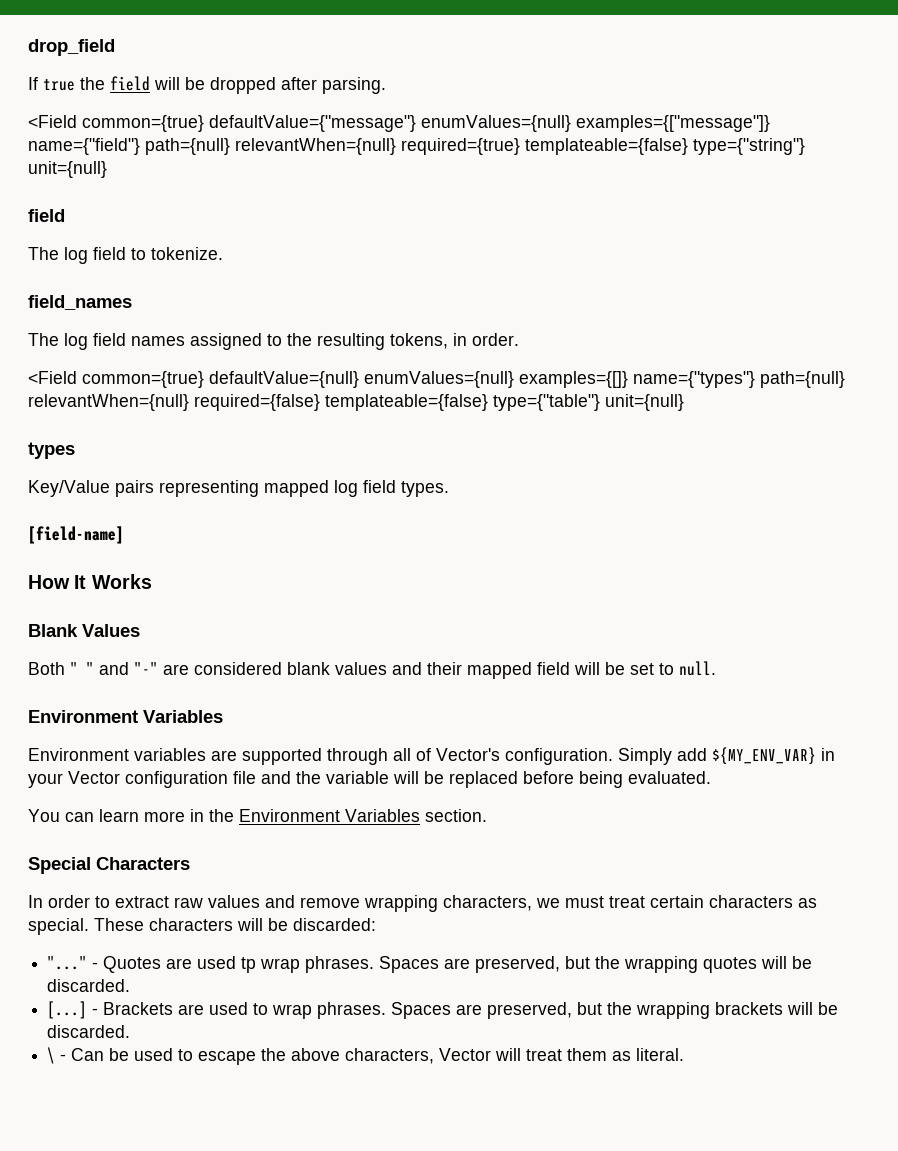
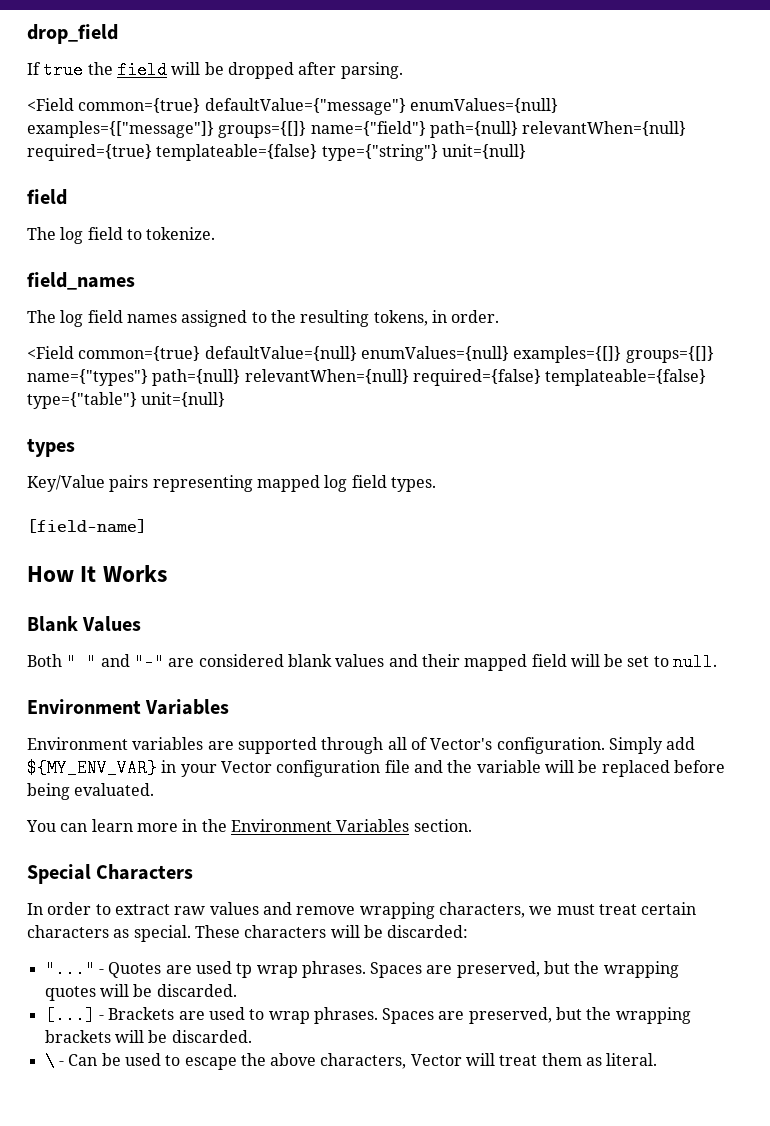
- <Field common={true} defaultValue={"message"} enumValues={null} examples={["message"]} name={"field"} path={null} relevantWhen={null} required={true} templateable={false} type={"string"} unit={null}
+ <Field common={true} defaultValue={"message"} enumValues={null} examples={["message"]} groups={[]} name={"field"} path={null} relevantWhen={null} required={true} templateable={false} type={"string"} unit={null}
- <Field common={true} defaultValue={null} enumValues={null} examples={[]} name={"types"} path={null} relevantWhen={null} required={false} templateable={false} type={"table"} unit={null}
+ <Field common={true} defaultValue={null} enumValues={null} examples={[]} groups={[]} name={"types"} path={null} relevantWhen={null} required={false} templateable={false} type={"table"} unit={null}

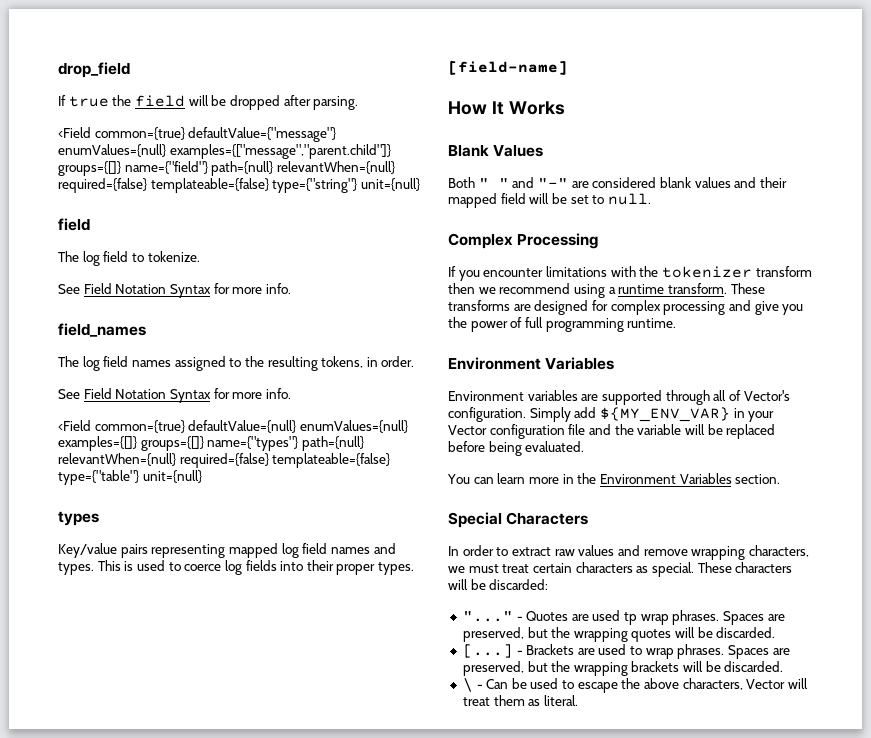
- <Field common={true} defaultValue={"message"} enumValues={null} examples={["message"]} groups={[]} name={"field"} path={null} relevantWhen={null} required={true} templateable={false} type={"string"} unit={null}
+ <Field common={true} defaultValue={"message"} enumValues={null} examples={["message","parent.child"]} groups={[]} name={"field"} path={null} relevantWhen={null} required={false} templateable={false} type={"string"} unit={null}
  The log field to tokenize.
+ See Field Notation Syntax for more info.
  The log field names assigned to the resulting tokens, in order.
+ See Field Notation Syntax for more info.
- Key/Value pairs representing mapped log field types.
+ Key/value pairs representing mapped log field names and types. This is used to coerce log fields into their proper types.
+ Complex Processing
+ If you encounter limitations with the tokenizer transform then we recommend using a runtime transform. These transforms are designed for complex processing and give you the power of full programming runtime.

